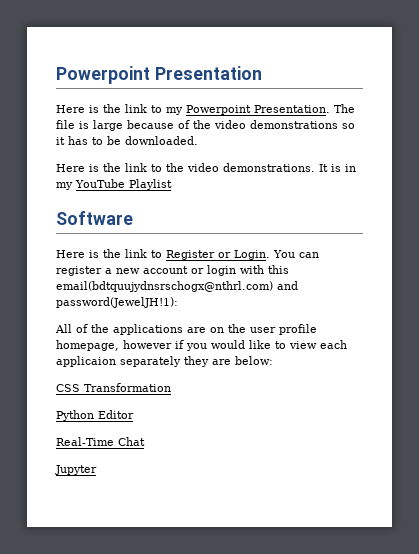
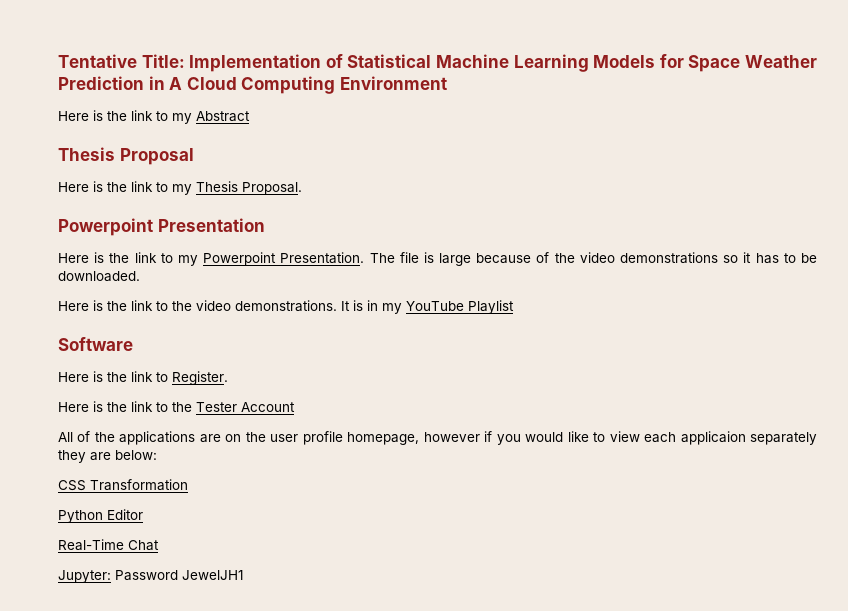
+ Tentative Title: Implementation of Statistical Machine Learning Models for Space Weather Prediction in A Cloud Computing Environment
+ Here is the link to my Abstract
+ Thesis Proposal
+ Here is the link to my Thesis Proposal.
- Here is the link to Register or Login. You can register a new account or login with this email(bdtquujydnsrschogx@nthrl.com) and password(JewelJH!1):
+ Here is the link to Register.
+ Here is the link to the Tester Account
- Jupyter
+ Jupyter: Password JewelJH1

